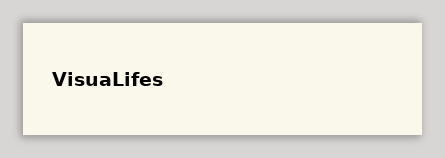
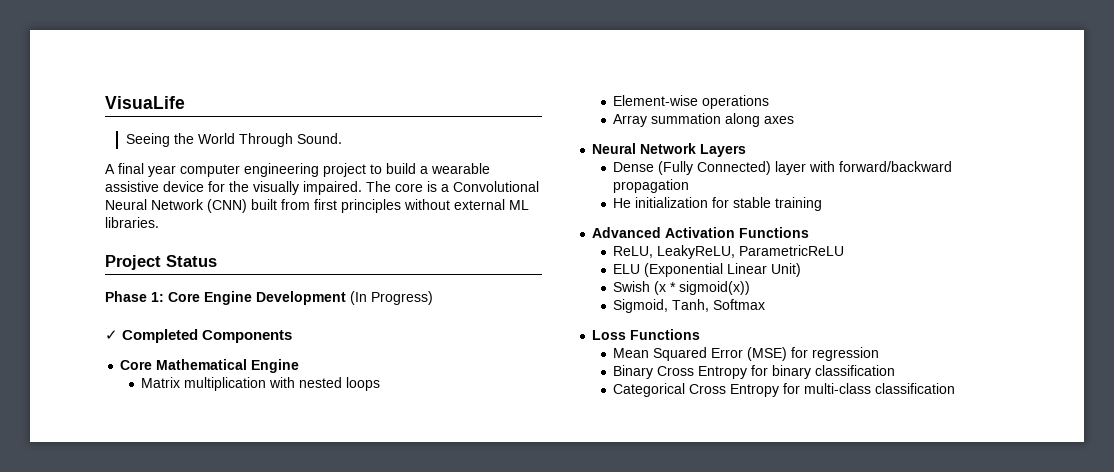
- VisuaLifes
+ VisuaLife
+ Seeing the World Through Sound.
+ A final year computer engineering project to build a wearable assistive device for the visually impaired. The core is a Convolutional Neural Network (CNN) built from first principles without external ML libraries.
+ Project Status
+ Phase 1: Core Engine Development (In Progress)
+ ✓ Completed Components
+ Core Mathematical Engine
+ Matrix multiplication with nested loops
+ Element-wise operations
+ Array summation along axes
+ Neural Network Layers
+ Dense (Fully Connected) layer with forward/backward propagation
+ He initialization for stable training
+ Advanced Activation Functions
+ ReLU, LeakyReLU, ParametricReLU
+ ELU (Exponential Linear Unit)
+ Swish (x * sigmoid(x))
+ Sigmoid, Tanh, Softmax
+ Loss Functions
+ Mean Squared Error (MSE) for regression
+ Binary Cross Entropy for binary classification
+ Categorical Cross Entropy for multi-class classification

